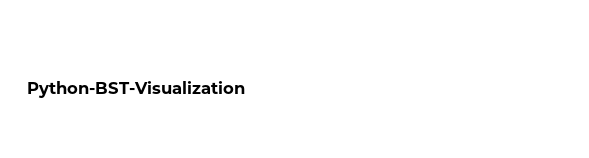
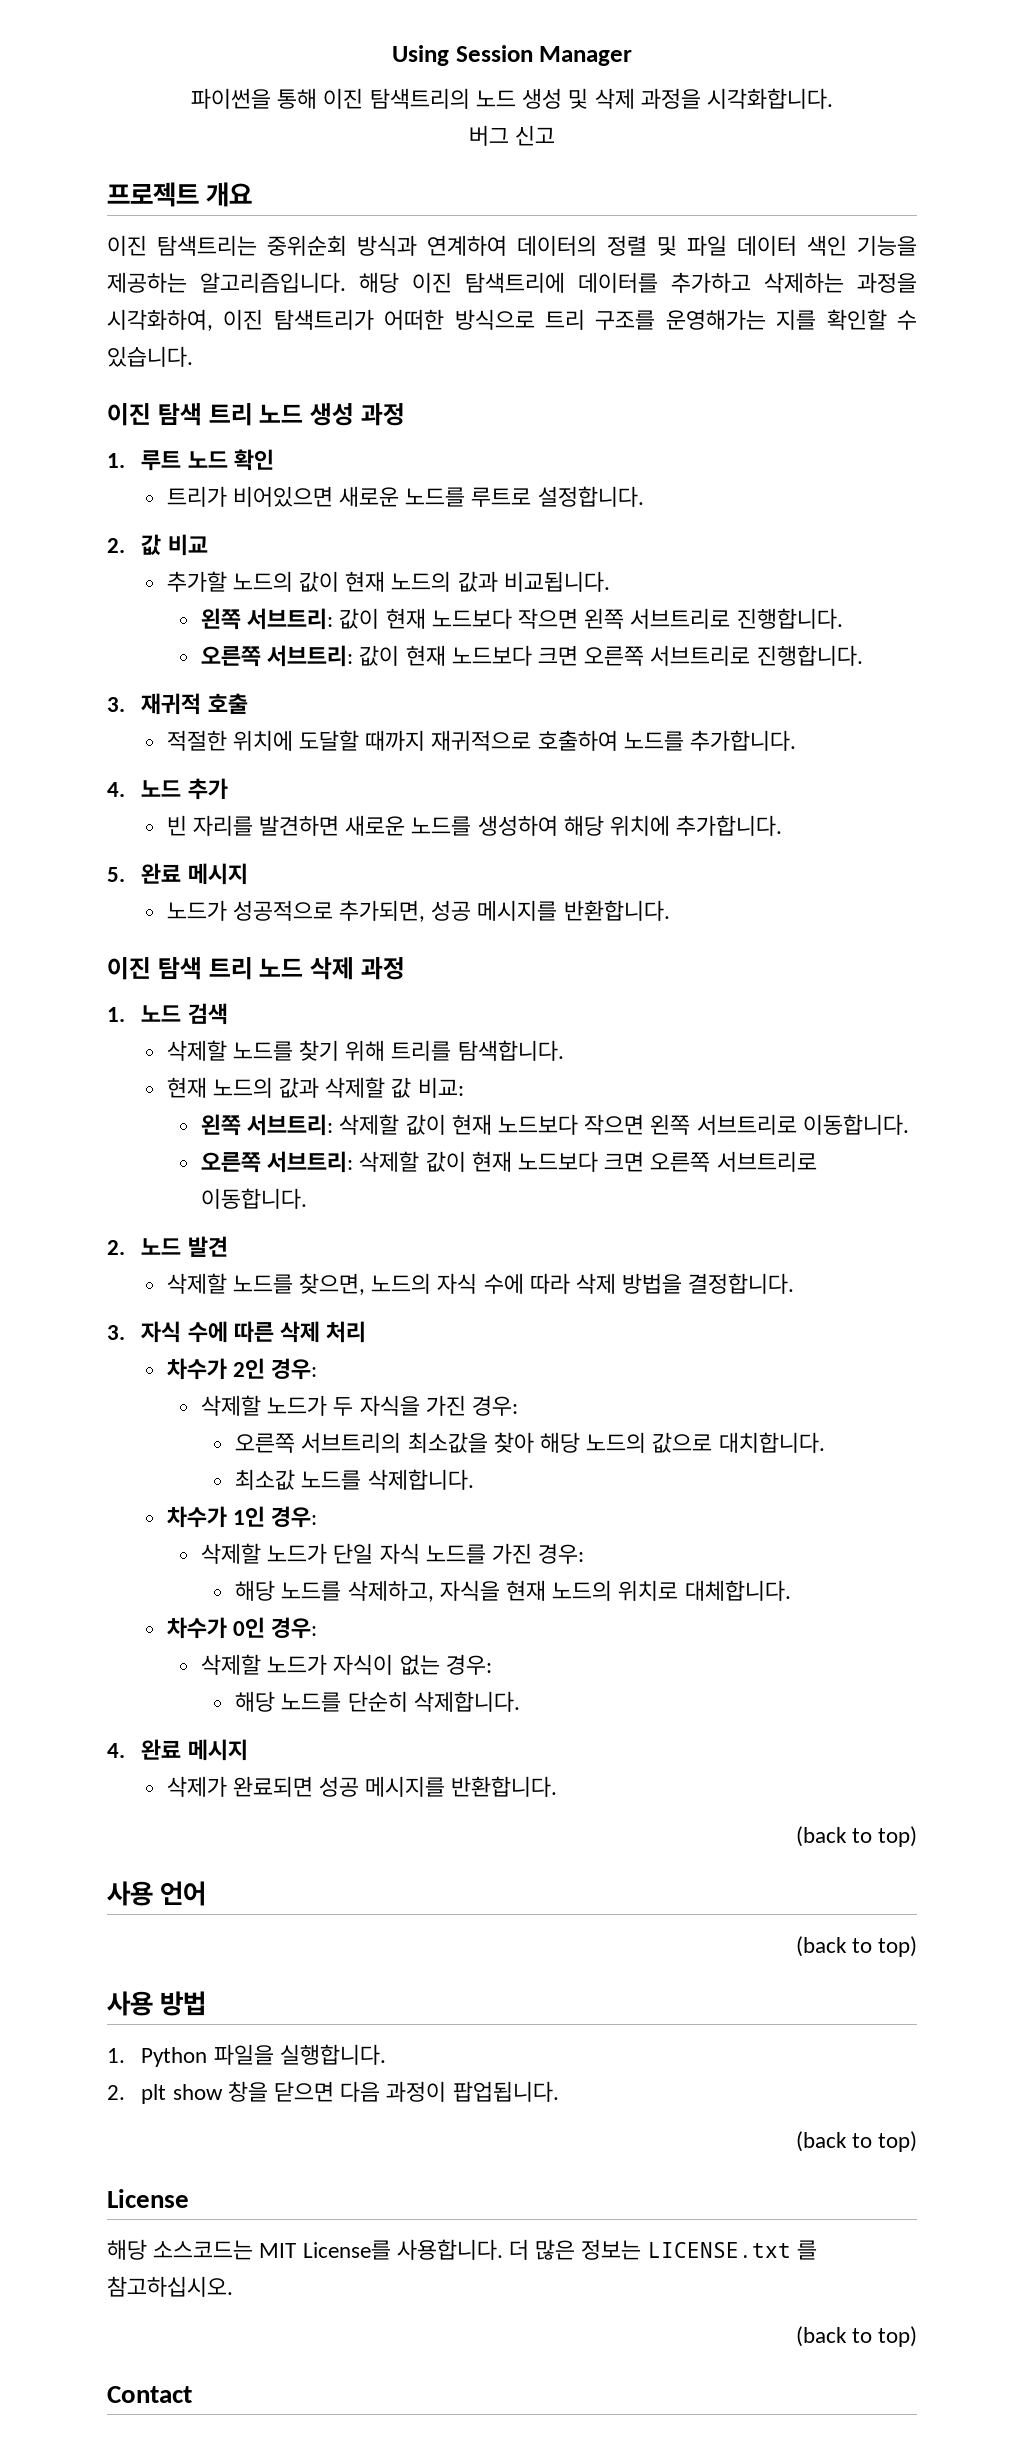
- Python-BST-Visualization
+ Using Session Manager
+ 파이썬을 통해 이진 탐색트리의 노드 생성 및 삭제 과정을 시각화합니다.
+ 버그 신고
+ 프로젝트 개요
+ 이진 탐색트리는 중위순회 방식과 연계하여 데이터의 정렬 및 파일 데이터 색인 기능을 제공하는 알고리즘입니다. 해당 이진 탐색트리에 데이터를 추가하고 삭제하는 과정을 시각화하여, 이진 탐색트리가 어떠한 방식으로 트리 구조를 운영해가는 지를 확인할 수 있습니다.
+ 이진 탐색 트리 노드 생성 과정
+ 1. 루트 노드 확인
+ 트리가 비어있으면 새로운 노드를 루트로 설정합니다.
+ 2. 값 비교
+ 추가할 노드의 값이 현재 노드의 값과 비교됩니다.
+ 왼쪽 서브트리: 값이 현재 노드보다 작으면 왼쪽 서브트리로 진행합니다.
+ 오른쪽 서브트리: 값이 현재 노드보다 크면 오른쪽 서브트리로 진행합니다.
+ 3. 재귀적 호출
+ 적절한 위치에 도달할 때까지 재귀적으로 호출하여 노드를 추가합니다.
+ 4. 노드 추가
+ 빈 자리를 발견하면 새로운 노드를 생성하여 해당 위치에 추가합니다.
+ 5. 완료 메시지
+ 노드가 성공적으로 추가되면, 성공 메시지를 반환합니다.
+ 이진 탐색 트리 노드 삭제 과정
+ 1. 노드 검색
+ 삭제할 노드를 찾기 위해 트리를 탐색합니다.
+ 현재 노드의 값과 삭제할 값 비교:
+ 왼쪽 서브트리: 삭제할 값이 현재 노드보다 작으면 왼쪽 서브트리로 이동합니다.
+ 오른쪽 서브트리: 삭제할 값이 현재 노드보다 크면 오른쪽 서브트리로 이동합니다.
+ 2. 노드 발견
+ 삭제할 노드를 찾으면, 노드의 자식 수에 따라 삭제 방법을 결정합니다.
+ 3. 자식 수에 따른 삭제 처리
+ 차수가 2인 경우:
+ 삭제할 노드가 두 자식을 가진 경우:
+ 오른쪽 서브트리의 최소값을 찾아 해당 노드의 값으로 대치합니다.
+ 최소값 노드를 삭제합니다.
+ 차수가 1인 경우:
+ 삭제할 노드가 단일 자식 노드를 가진 경우:
+ 해당 노드를 삭제하고, 자식을 현재 노드의 위치로 대체합니다.
+ 차수가 0인 경우:
+ 삭제할 노드가 자식이 없는 경우:
+ 해당 노드를 단순히 삭제합니다.
+ 4. 완료 메시지
+ 삭제가 완료되면 성공 메시지를 반환합니다.
+ (back to top)
+ 사용 언어
+ (back to top)
+ 사용 방법
+ 1. Python 파일을 실행합니다.
+ 2. plt show 창을 닫으면 다음 과정이 팝업됩니다.
+ (back to top)
+ License
+ 해당 소스코드는 MIT License를 사용합니다. 더 많은 정보는 LICENSE.txt 를 참고하십시오.
+ (back to top)
+ Contact

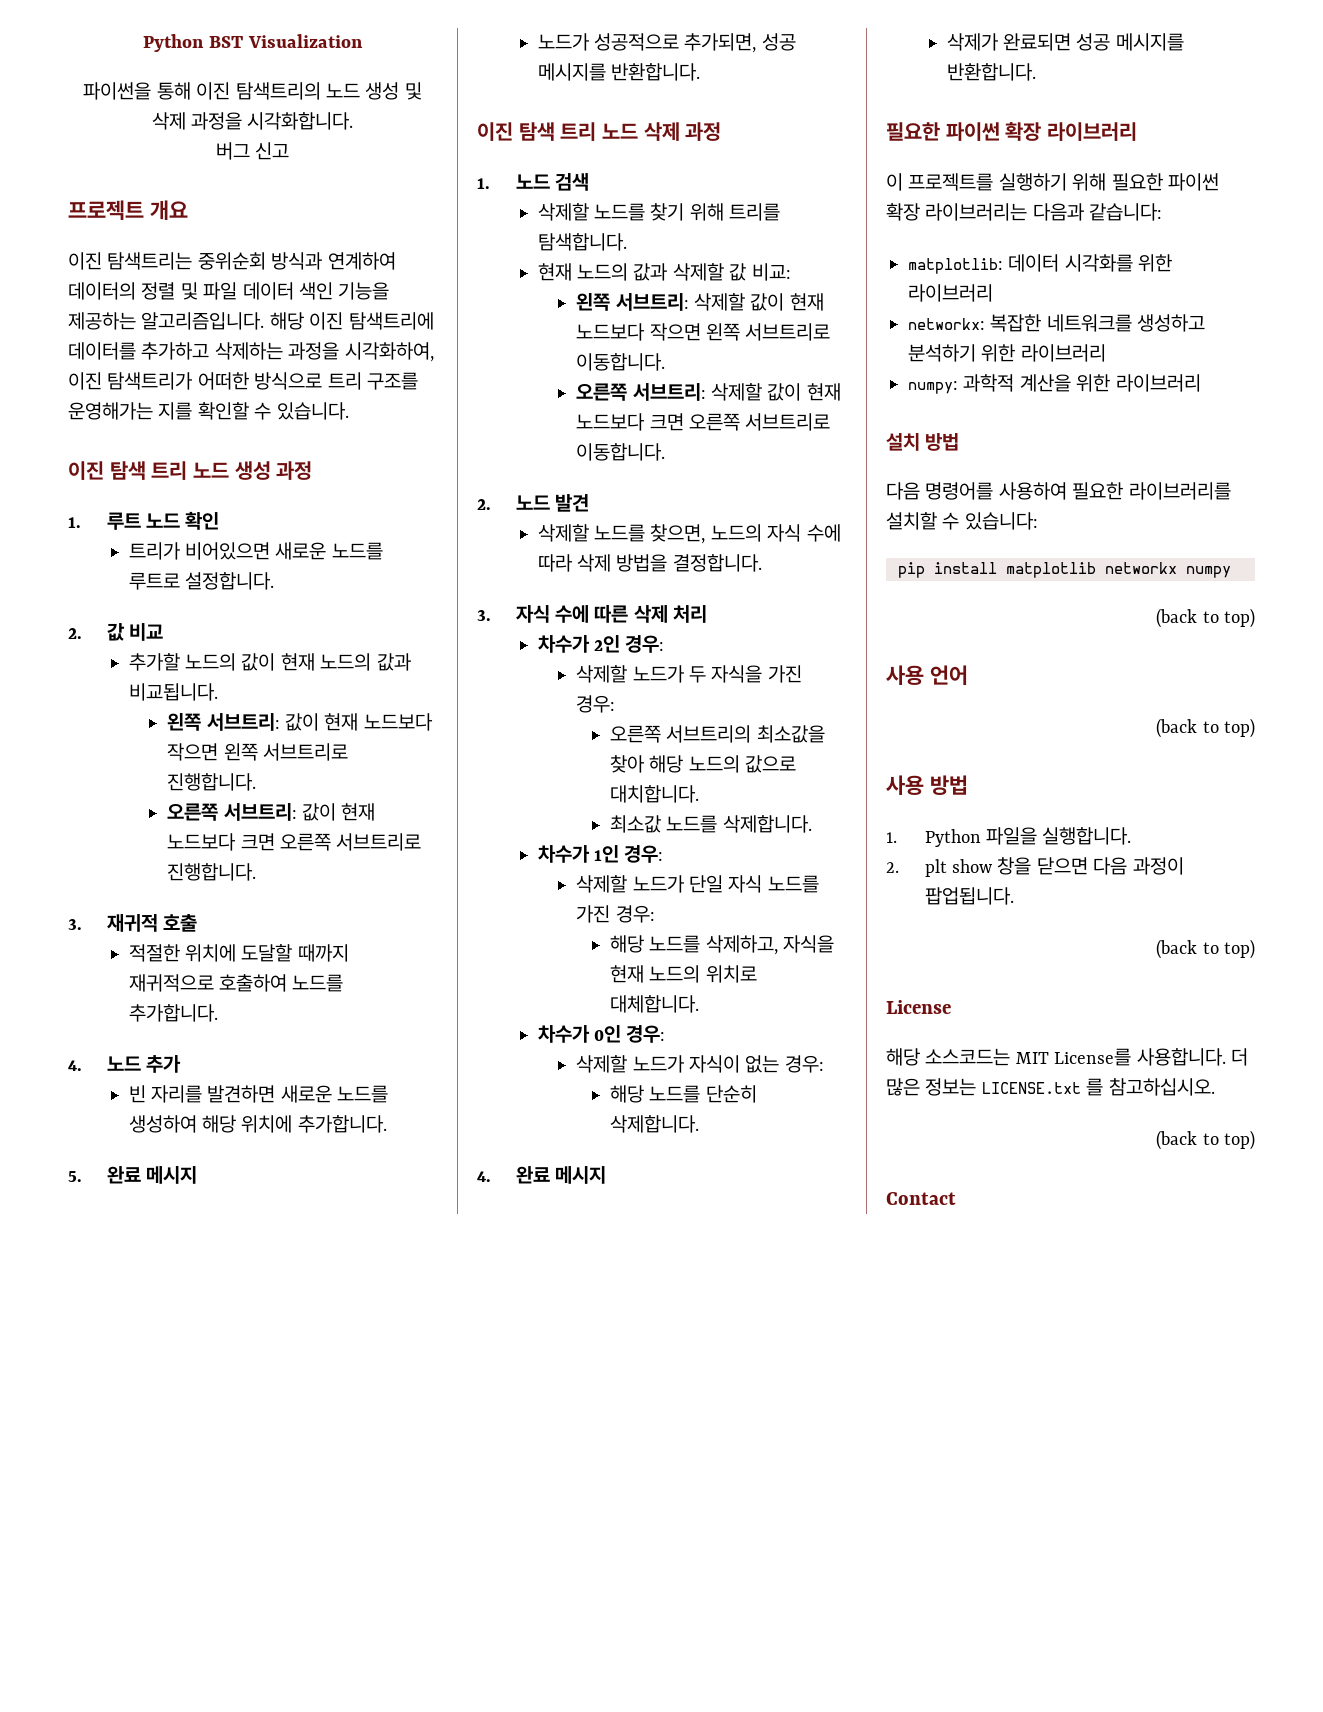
- Using Session Manager
+ Python BST Visualization
+ 필요한 파이썬 확장 라이브러리
+ 이 프로젝트를 실행하기 위해 필요한 파이썬 확장 라이브러리는 다음과 같습니다:
+ matplotlib: 데이터 시각화를 위한 라이브러리
+ networkx: 복잡한 네트워크를 생성하고 분석하기 위한 라이브러리
+ numpy: 과학적 계산을 위한 라이브러리
+ 설치 방법
+ 다음 명령어를 사용하여 필요한 라이브러리를 설치할 수 있습니다:
+ pip install matplotlib networkx numpy

